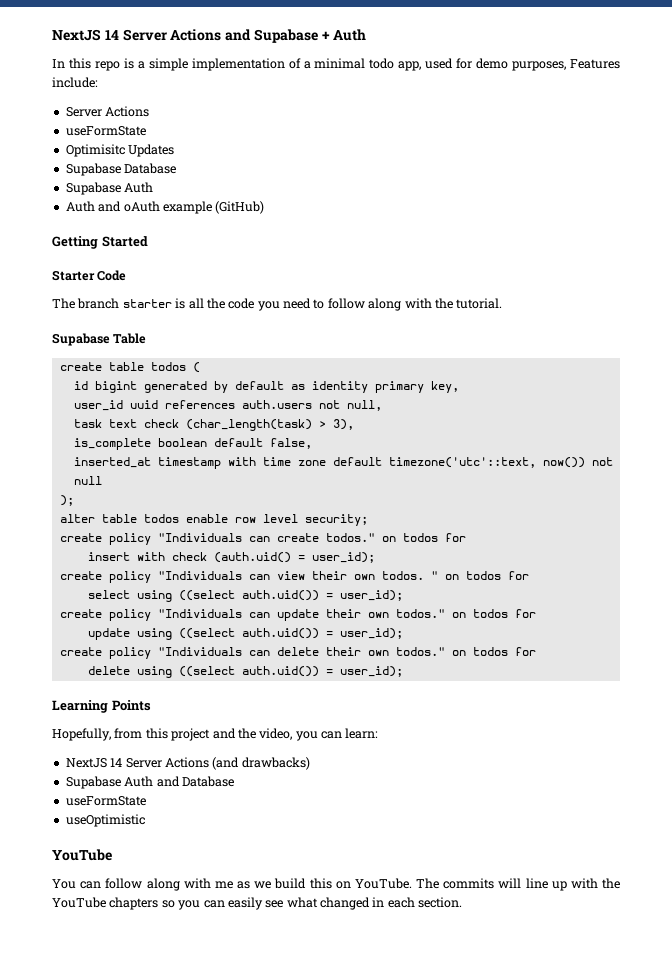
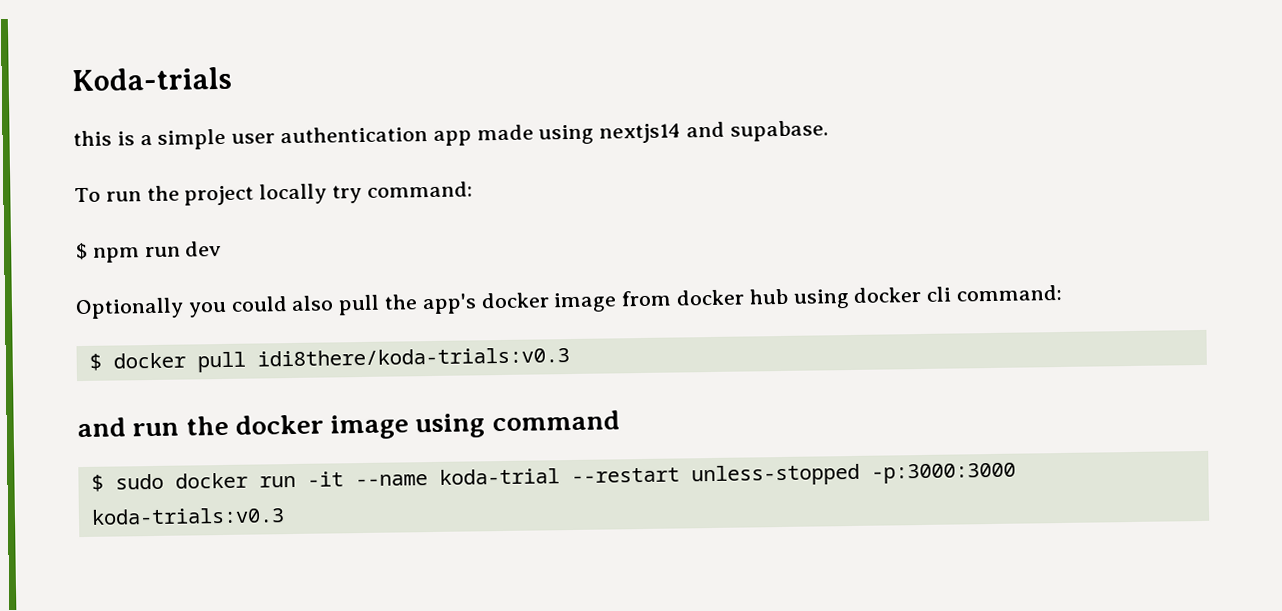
- NextJS 14 Server Actions and Supabase + Auth
- In this repo is a simple implementation of a minimal todo app, used for demo purposes, Features include:
- Server Actions
- useFormState
- Optimisitc Updates
- Supabase Database
- Supabase Auth
- Auth and oAuth example (GitHub)
- Getting Started
- Starter Code
- The branch starter is all the code you need to follow along with the tutorial.
- Supabase Table
- create table todos (
- id bigint generated by default as identity primary key,
- user_id uuid references auth.users not null,
- task text check (char_length(task) > 3),
- is_complete boolean default false,
- inserted_at timestamp with time zone default timezone('utc'::text, now()) not null
- );
- alter table todos enable row level security;
- create policy "Individuals can create todos." on todos for
- insert with check (auth.uid() = user_id);
- create policy "Individuals can view their own todos. " on todos for
- select using ((select auth.uid()) = user_id);
- create policy "Individuals can update their own todos." on todos for
- update using ((select auth.uid()) = user_id);
- create policy "Individuals can delete their own todos." on todos for
- delete using ((select auth.uid()) = user_id);
- Learning Points
- Hopefully, from this project and the video, you can learn:
- NextJS 14 Server Actions (and drawbacks)
- Supabase Auth and Database
- useFormState
- useOptimistic
- YouTube
- You can follow along with me as we build this on YouTube. The commits will line up with the YouTube chapters so you can easily see what changed in each section.
+ Koda-trials
+ this is a simple user authentication app made using nextjs14 and supabase.
+ To run the project locally try command:
+ $ npm run dev
+ Optionally you could also pull the app's docker image from docker hub using docker cli command:
+ $ docker pull idi8there/koda-trials:v0.3
+ and run the docker image using command
+ $ sudo docker run -it --name koda-trial --restart unless-stopped -p:3000:3000 koda-trials:v0.3

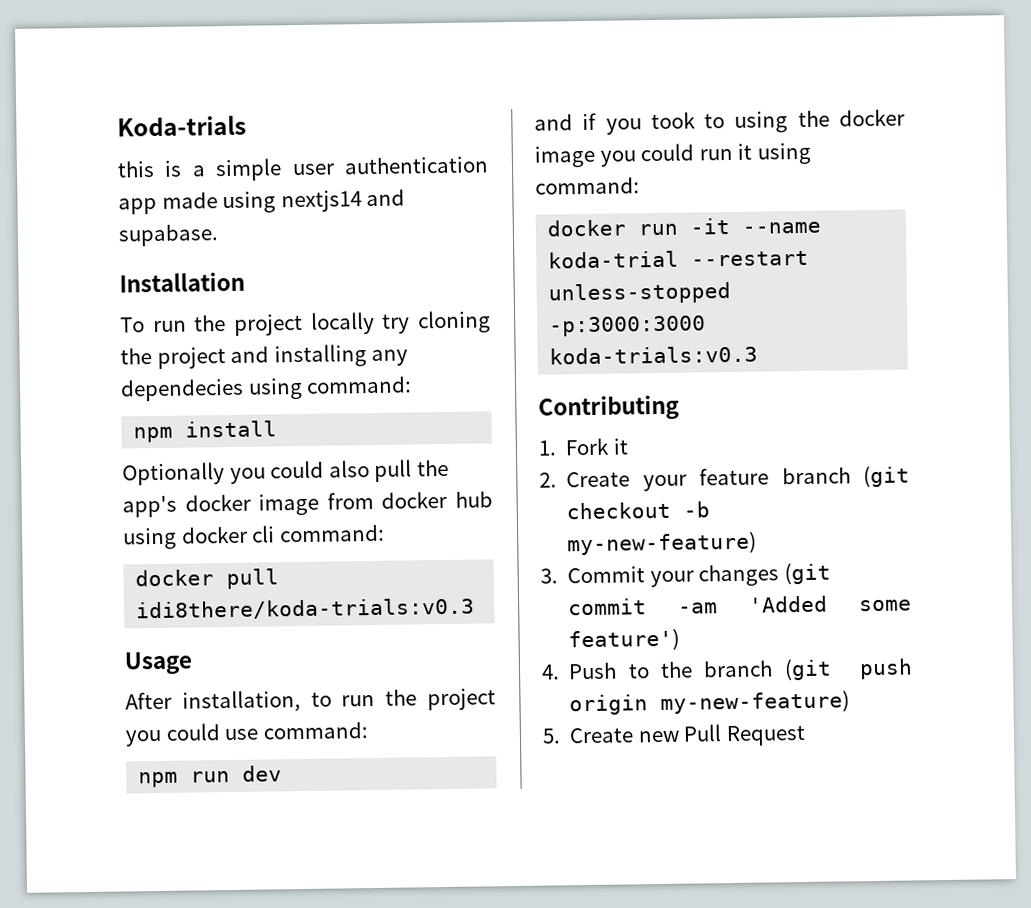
+ Installation
- To run the project locally try command:
- $ npm run dev
+ To run the project locally try cloning the project and installing any dependecies using command:
+ npm install
- $ docker pull idi8there/koda-trials:v0.3
+ docker pull idi8there/koda-trials:v0.3
- and run the docker image using command
- $ sudo docker run -it --name koda-trial --restart unless-stopped -p:3000:3000 koda-trials:v0.3
+ Usage
+ After installation, to run the project you could use command:
+ npm run dev
+ and if you took to using the docker image you could run it using command:
+ docker run -it --name koda-trial --restart unless-stopped -p:3000:3000 koda-trials:v0.3
+ Contributing
+ 1. Fork it
+ 2. Create your feature branch (git checkout -b my-new-feature)
+ 3. Commit your changes (git commit -am 'Added some feature')
+ 4. Push to the branch (git push origin my-new-feature)
+ 5. Create new Pull Request

